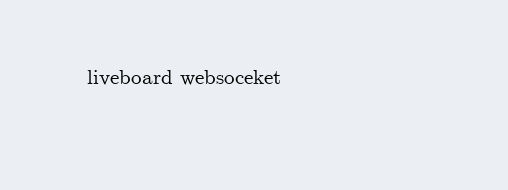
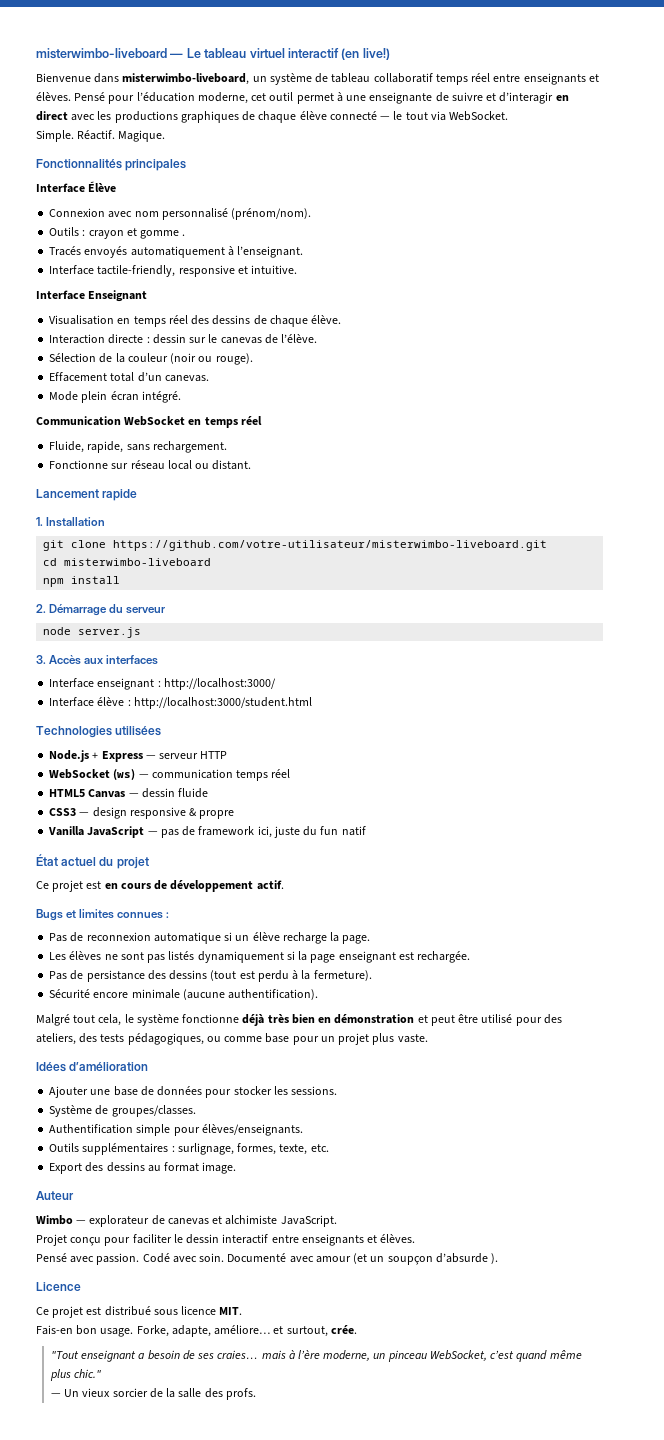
- liveboard websoceket
+ misterwimbo-liveboard — Le tableau virtuel interactif (en live!)
+ Bienvenue dans misterwimbo-liveboard, un système de tableau collaboratif temps réel entre enseignants et élèves. Pensé pour l’éducation moderne, cet outil permet à une enseignante de suivre et d’interagir en direct avec les productions graphiques de chaque élève connecté — le tout via WebSocket.
+ Simple. Réactif. Magique.
+ Fonctionnalités principales
+ Interface Élève
+ Connexion avec nom personnalisé (prénom/nom).
+ Outils : crayon et gomme .
+ Tracés envoyés automatiquement à l’enseignant.
+ Interface tactile-friendly, responsive et intuitive.
+ Interface Enseignant
+ Visualisation en temps réel des dessins de chaque élève.
+ Interaction directe : dessin sur le canevas de l’élève.
+ Sélection de la couleur (noir ou rouge).
+ Effacement total d’un canevas.
+ Mode plein écran intégré.
+ Communication WebSocket en temps réel
+ Fluide, rapide, sans rechargement.
+ Fonctionne sur réseau local ou distant.
+ Lancement rapide
+ 1. Installation
+ git clone https://github.com/votre-utilisateur/misterwimbo-liveboard.git
+ cd misterwimbo-liveboard
+ npm install
+ 2. Démarrage du serveur
+ node server.js
+ 3. Accès aux interfaces
+ Interface enseignant : http://localhost:3000/
+ Interface élève : http://localhost:3000/student.html
+ Technologies utilisées
+ Node.js + Express — serveur HTTP
+ WebSocket (ws) — communication temps réel
+ HTML5 Canvas — dessin fluide
+ CSS3 — design responsive & propre
+ Vanilla JavaScript — pas de framework ici, juste du fun natif
+ État actuel du projet
+ Ce projet est en cours de développement actif.
+ Bugs et limites connues :
+ Pas de reconnexion automatique si un élève recharge la page.
+ Les élèves ne sont pas listés dynamiquement si la page enseignant est rechargée.
+ Pas de persistance des dessins (tout est perdu à la fermeture).
+ Sécurité encore minimale (aucune authentification).
+ Malgré tout cela, le système fonctionne déjà très bien en démonstration et peut être utilisé pour des ateliers, des tests pédagogiques, ou comme base pour un projet plus vaste.
+ Idées d’amélioration
+ Ajouter une base de données pour stocker les sessions.
+ Système de groupes/classes.
+ Authentification simple pour élèves/enseignants.
+ Outils supplémentaires : surlignage, formes, texte, etc.
+ Export des dessins au format image.
+ Auteur
+ Wimbo — explorateur de canevas et alchimiste JavaScript.
+ Projet conçu pour faciliter le dessin interactif entre enseignants et élèves.
+ Pensé avec passion. Codé avec soin. Documenté avec amour (et un soupçon d’absurde ).
+ Licence
+ Ce projet est distribué sous licence MIT.
+ Fais-en bon usage. Forke, adapte, améliore… et surtout, crée.
+ "Tout enseignant a besoin de ses craies… mais à l’ère moderne, un pinceau WebSocket, c’est quand même plus chic."
+ — Un vieux sorcier de la salle des profs.

